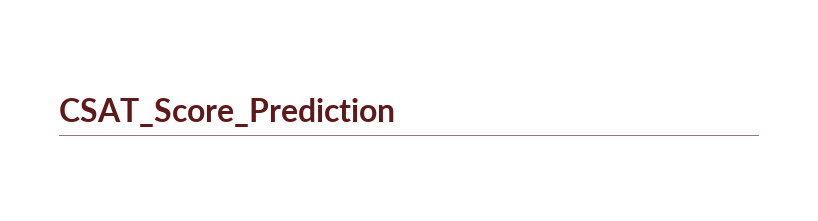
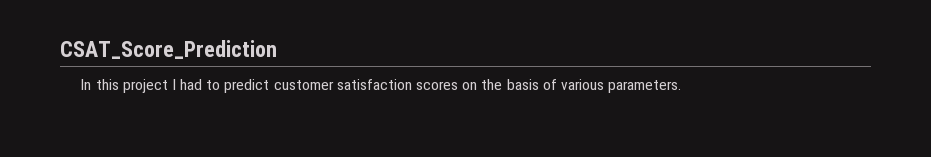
+ In this project I had to predict customer satisfaction scores on the basis of various parameters.

